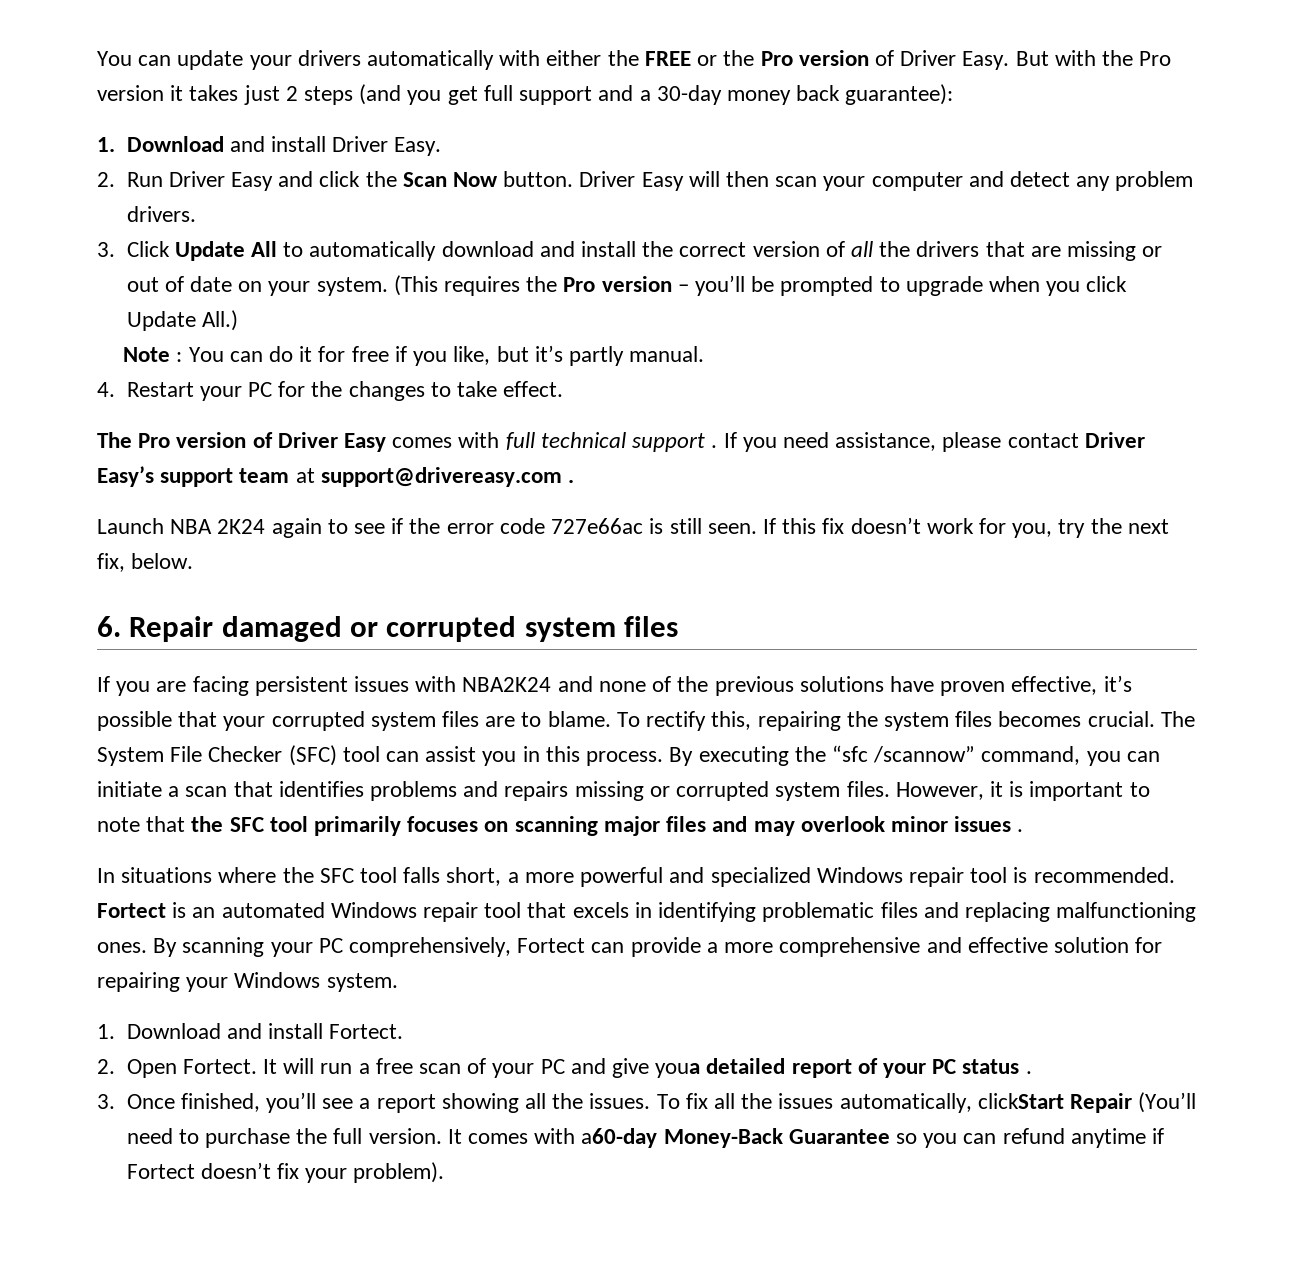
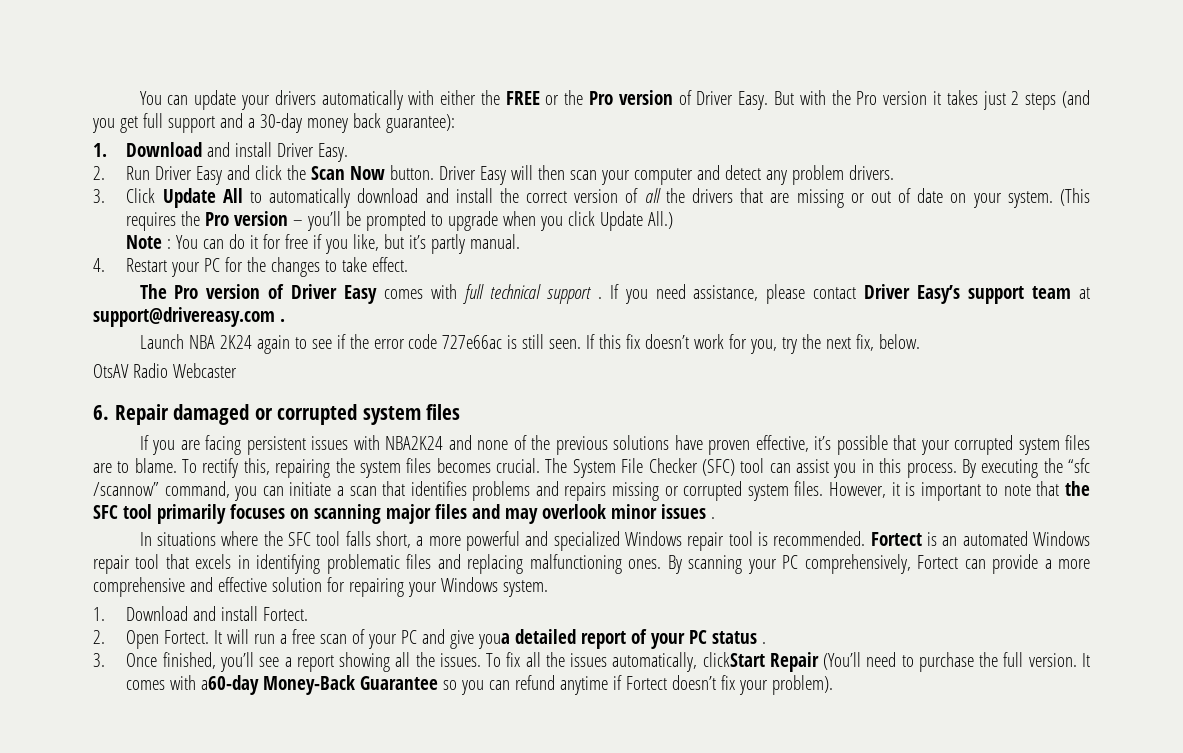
+ OtsAV Radio Webcaster

